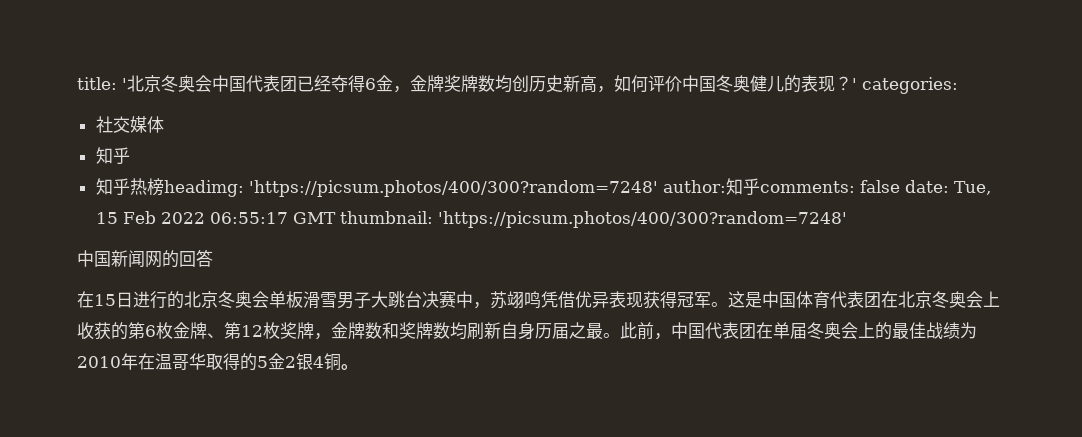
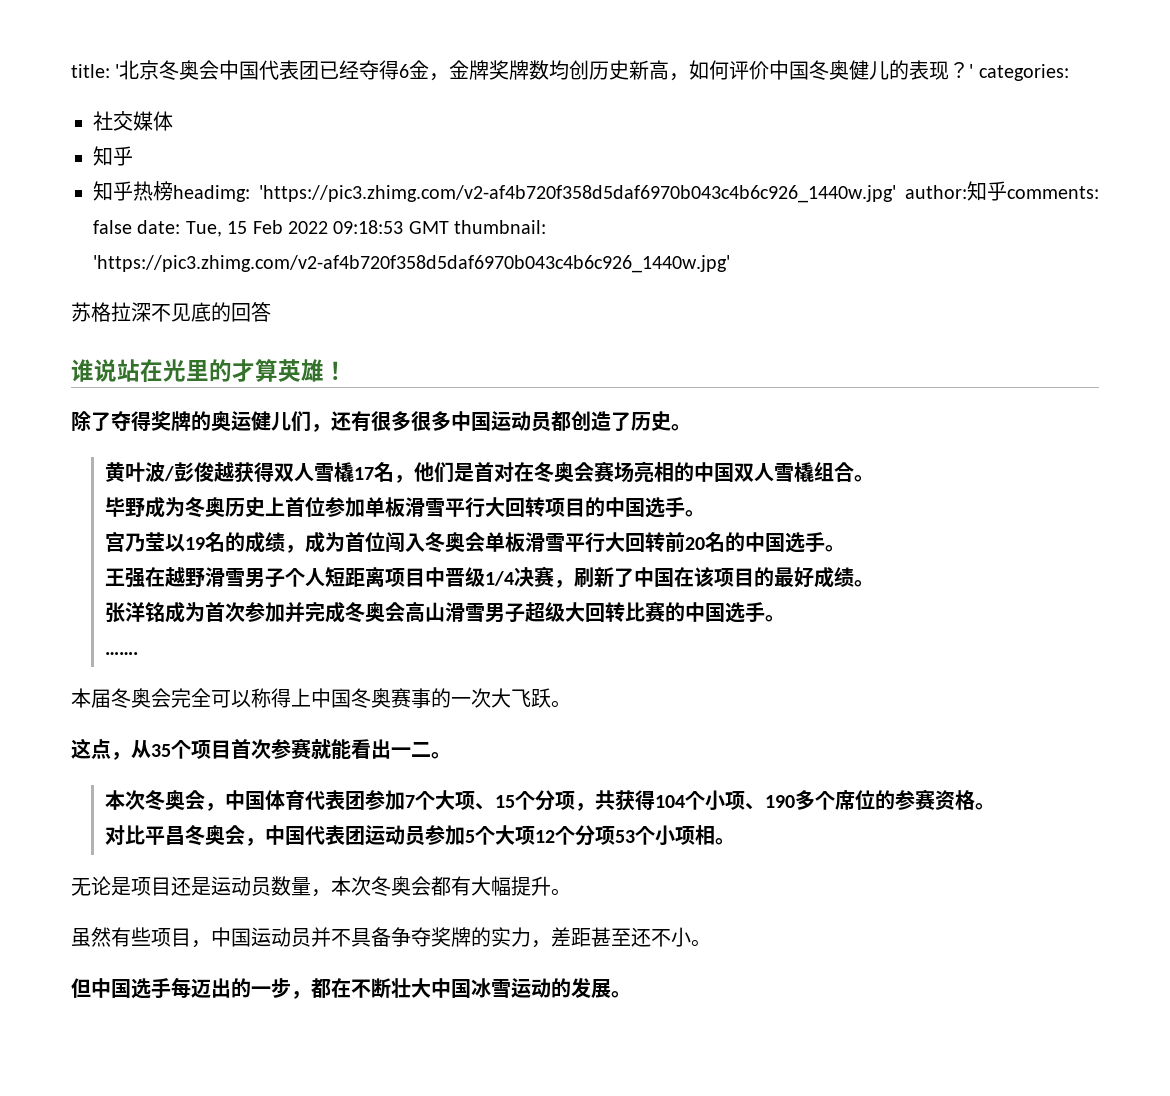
- 知乎热榜headimg: 'https://picsum.photos/400/300?random=7248' author:知乎comments: false date: Tue, 15 Feb 2022 06:55:17 GMT thumbnail: 'https://picsum.photos/400/300?random=7248'
- 中国新闻网的回答
- 在15日进行的北京冬奥会单板滑雪男子大跳台决赛中，苏翊鸣凭借优异表现获得冠军。这是中国体育代表团在北京冬奥会上收获的第6枚金牌、第12枚奖牌，金牌数和奖牌数均刷新自身历届之最。此前，中国代表团在单届冬奥会上的最佳战绩为2010年在温哥华取得的5金2银4铜。
+ 知乎热榜headimg: 'https://pic3.zhimg.com/v2-af4b720f358d5daf6970b043c4b6c926_1440w.jpg' author:知乎comments: false date: Tue, 15 Feb 2022 09:18:53 GMT thumbnail: 'https://pic3.zhimg.com/v2-af4b720f358d5daf6970b043c4b6c926_1440w.jpg'
+ 苏格拉深不见底的回答
+ 谁说站在光里的才算英雄！
+ 除了夺得奖牌的奥运健儿们，还有很多很多中国运动员都创造了历史。
+ 黄叶波/彭俊越获得双人雪橇17名，他们是首对在冬奥会赛场亮相的中国双人雪橇组合。
+ 毕野成为冬奥历史上首位参加单板滑雪平行大回转项目的中国选手。
+ 宫乃莹以19名的成绩，成为首位闯入冬奥会单板滑雪平行大回转前20名的中国选手。
+ 王强在越野滑雪男子个人短距离项目中晋级1/4决赛，刷新了中国在该项目的最好成绩。
+ 张洋铭成为首次参加并完成冬奥会高山滑雪男子超级大回转比赛的中国选手。
+ …….
+ 本届冬奥会完全可以称得上中国冬奥赛事的一次大飞跃。
+ 这点，从35个项目首次参赛就能看出一二。
+ 本次冬奥会，中国体育代表团参加7个大项、15个分项，共获得104个小项、190多个席位的参赛资格。
+ 对比平昌冬奥会，中国代表团运动员参加5个大项12个分项53个小项相。
+ 无论是项目还是运动员数量，本次冬奥会都有大幅提升。
+ 虽然有些项目，中国运动员并不具备争夺奖牌的实力，差距甚至还不小。
+ 但中国选手每迈出的一步，都在不断壮大中国冰雪运动的发展。

